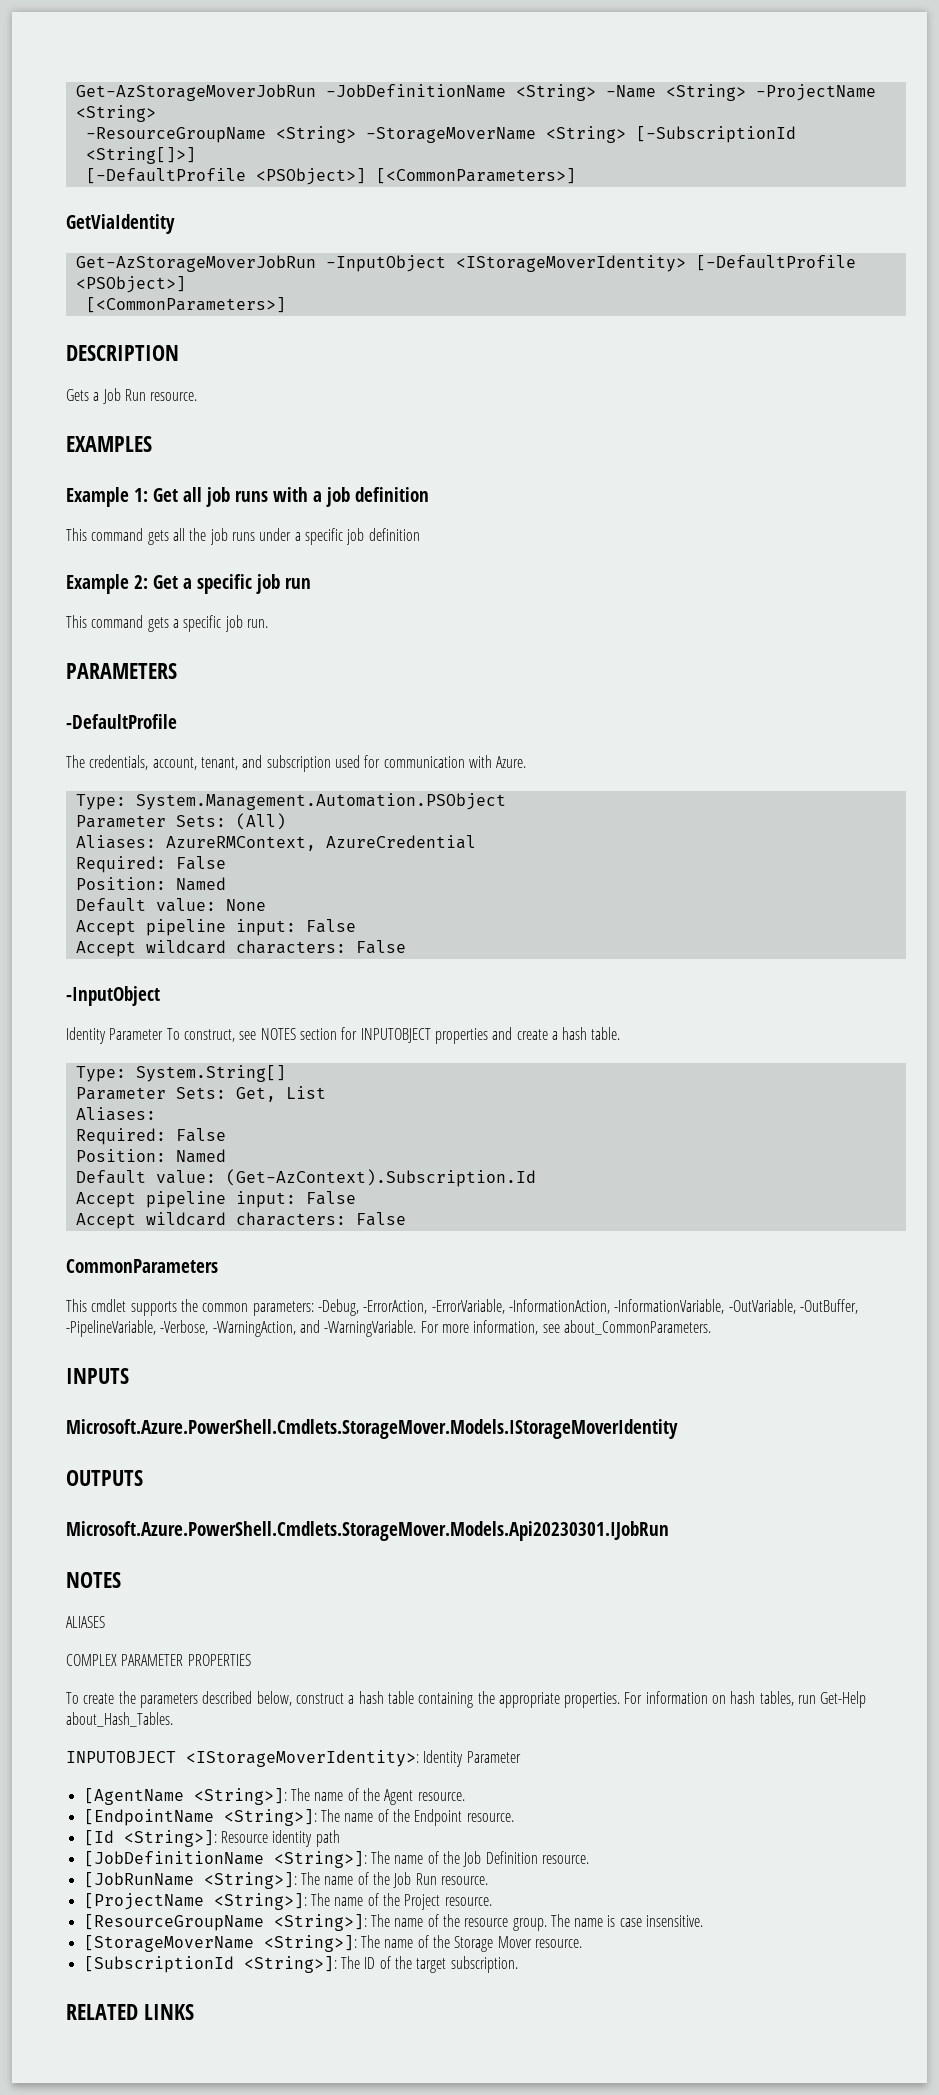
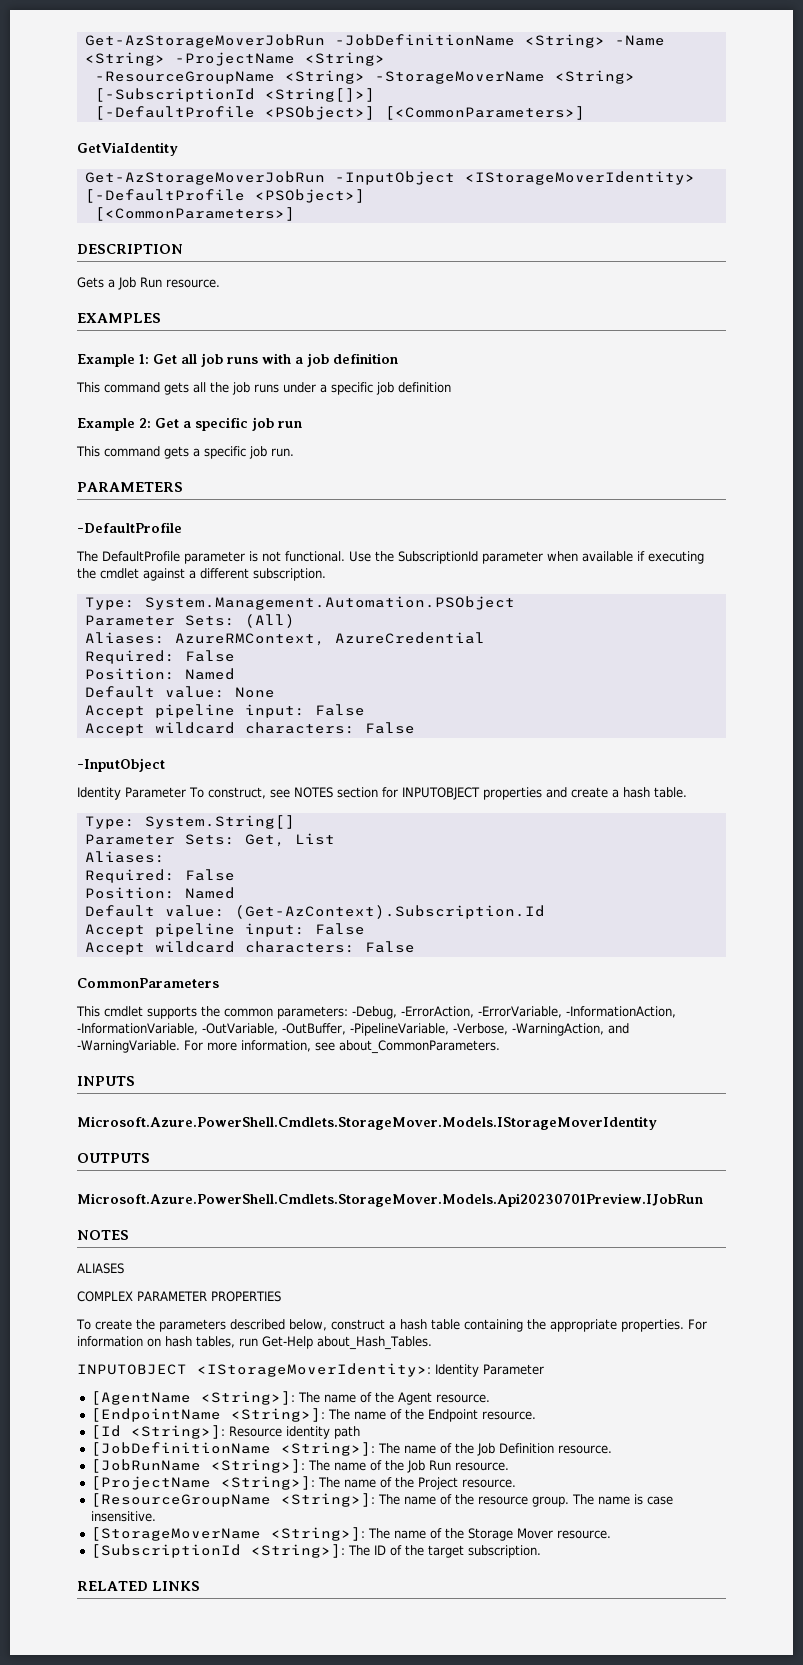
- The credentials, account, tenant, and subscription used for communication with Azure.
+ The DefaultProfile parameter is not functional. Use the SubscriptionId parameter when available if executing the cmdlet against a different subscription.
- Microsoft.Azure.PowerShell.Cmdlets.StorageMover.Models.Api20230301.IJobRun
+ Microsoft.Azure.PowerShell.Cmdlets.StorageMover.Models.Api20230701Preview.IJobRun

